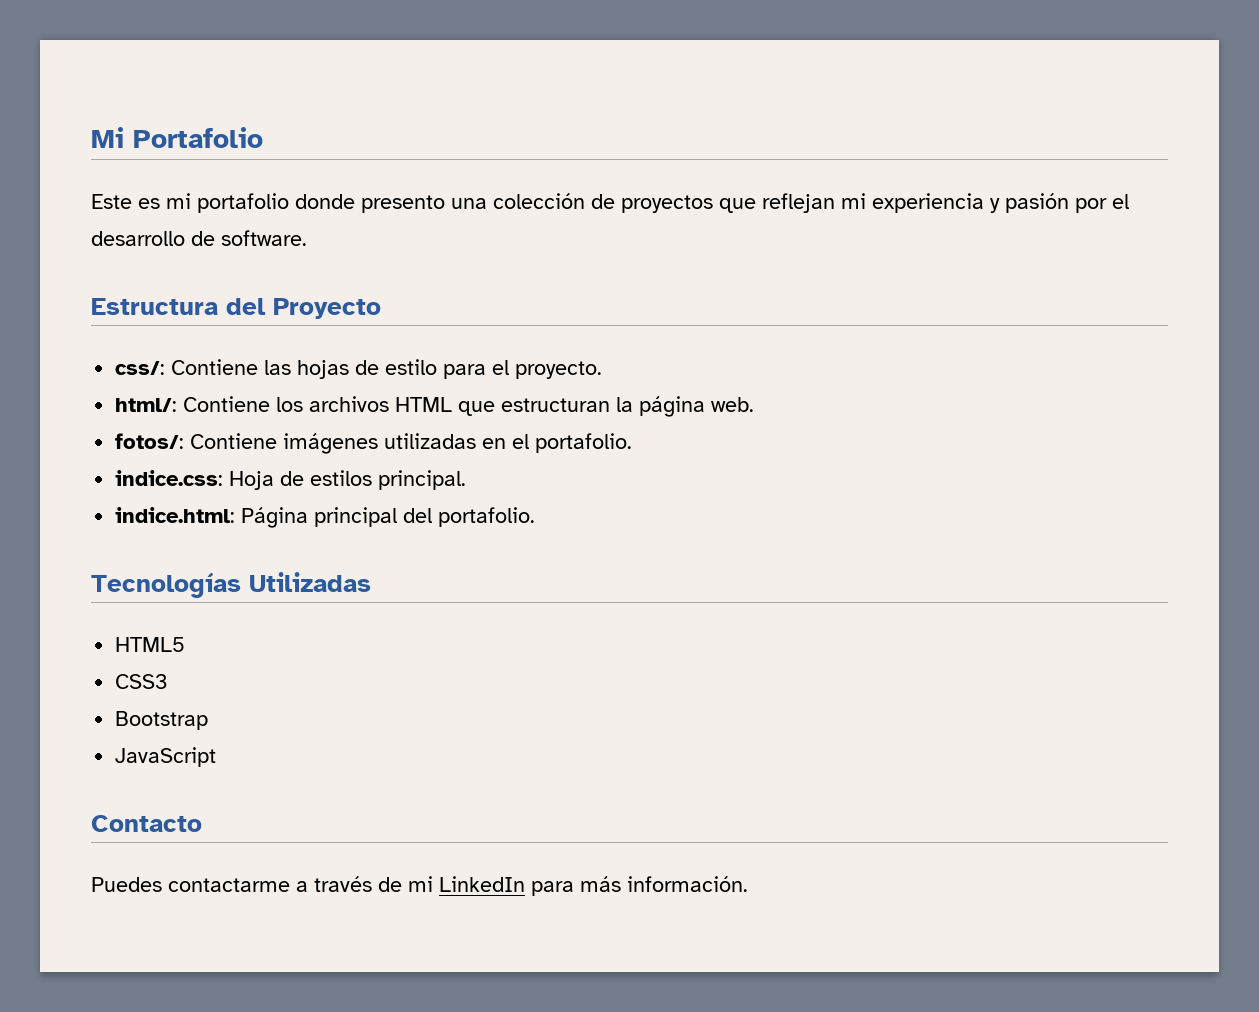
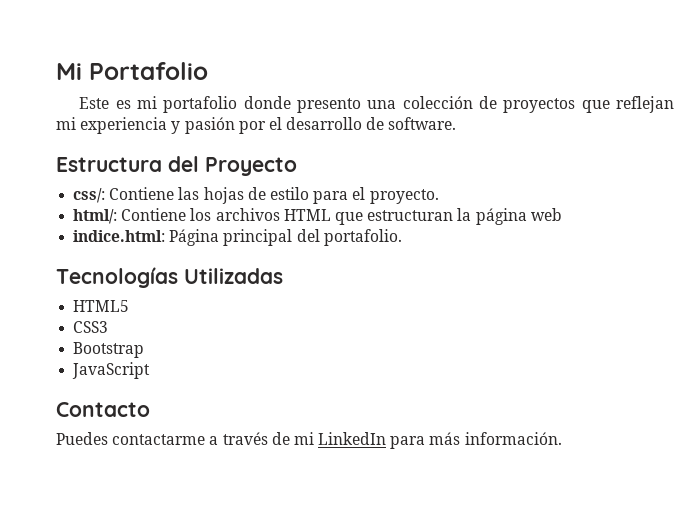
- html/: Contiene los archivos HTML que estructuran la página web.
- fotos/: Contiene imágenes utilizadas en el portafolio.
- indice.css: Hoja de estilos principal.
+ html/: Contiene los archivos HTML que estructuran la página web

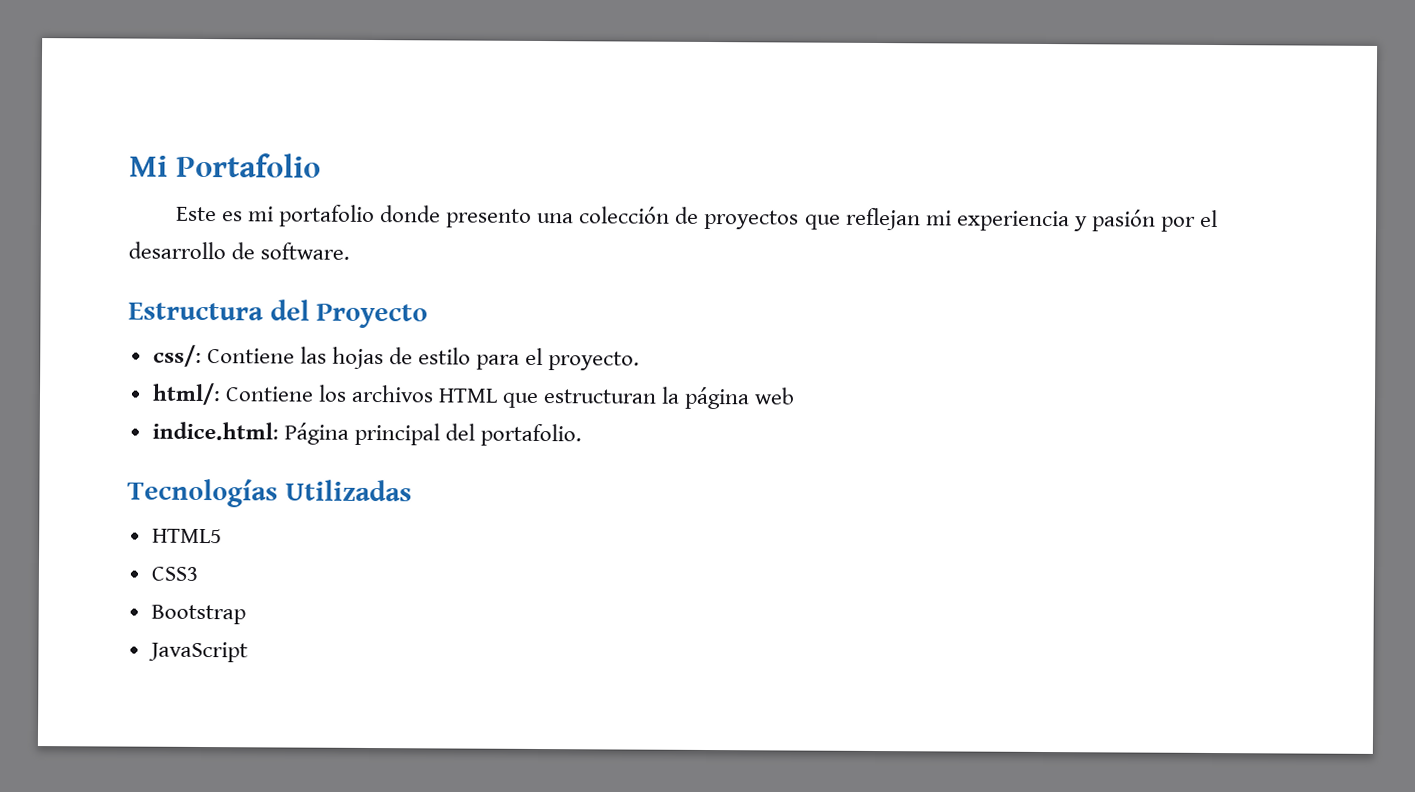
- Contacto
- Puedes contactarme a través de mi LinkedIn para más información.

